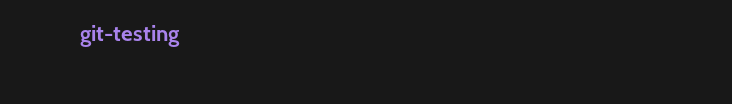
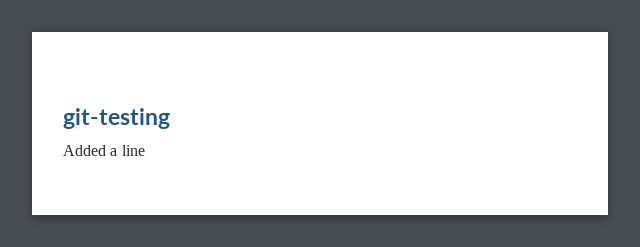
+ Added a line

